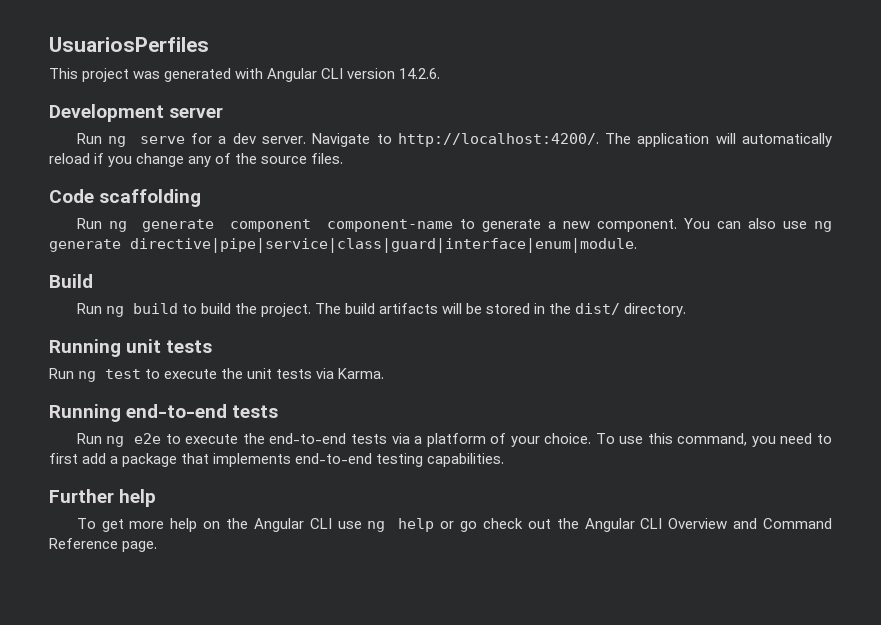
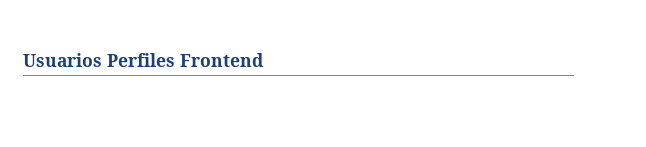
- UsuariosPerfiles
- This project was generated with Angular CLI version 14.2.6.
- Development server
- Run ng serve for a dev server. Navigate to http://localhost:4200/. The application will automatically reload if you change any of the source files.
- Code scaffolding
- Run ng generate component component-name to generate a new component. You can also use ng generate directive|pipe|service|class|guard|interface|enum|module.
- Build
- Run ng build to build the project. The build artifacts will be stored in the dist/ directory.
- Running unit tests
- Run ng test to execute the unit tests via Karma.
- Running end-to-end tests
- Run ng e2e to execute the end-to-end tests via a platform of your choice. To use this command, you need to first add a package that implements end-to-end testing capabilities.
- Further help
- To get more help on the Angular CLI use ng help or go check out the Angular CLI Overview and Command Reference page.
+ Usuarios Perfiles Frontend

